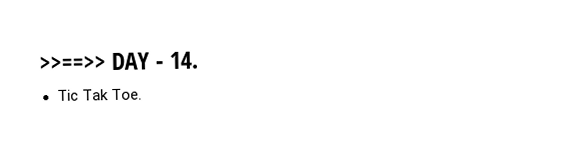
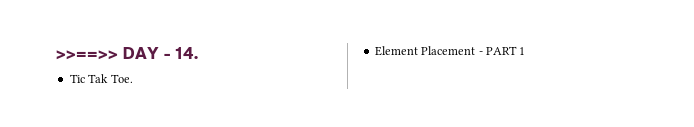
+ Element Placement - PART 1

